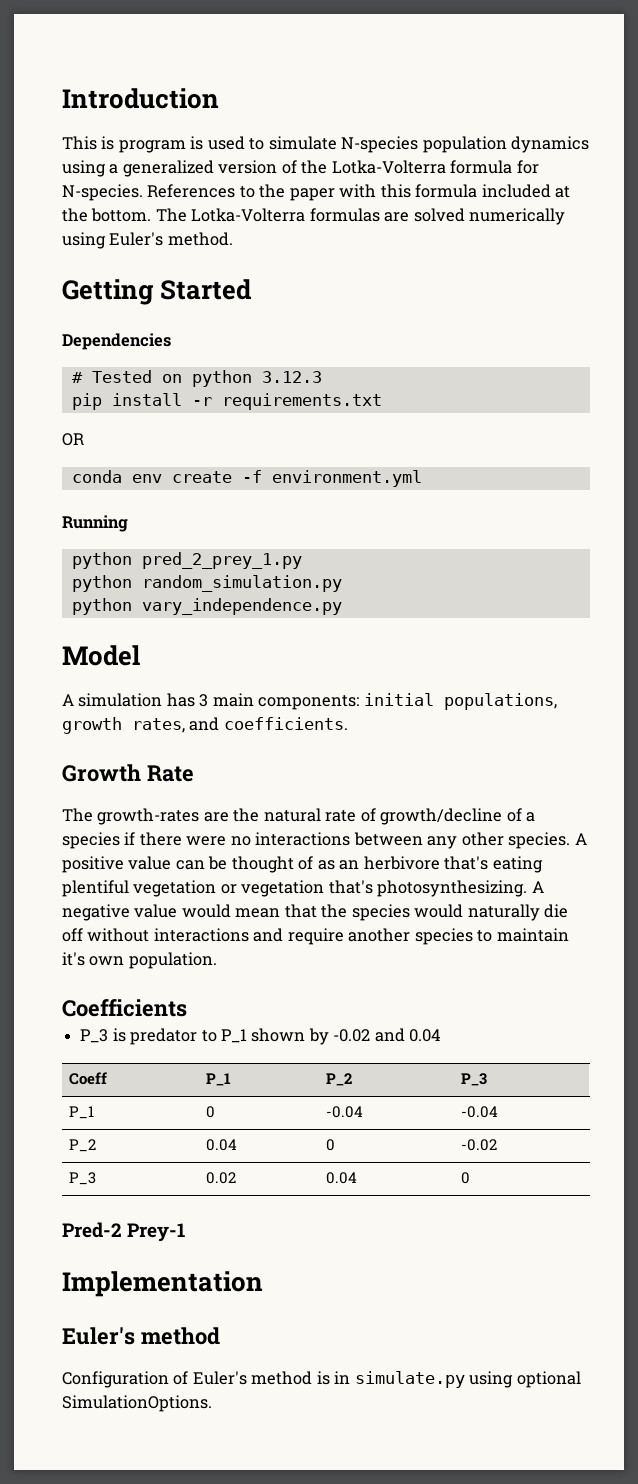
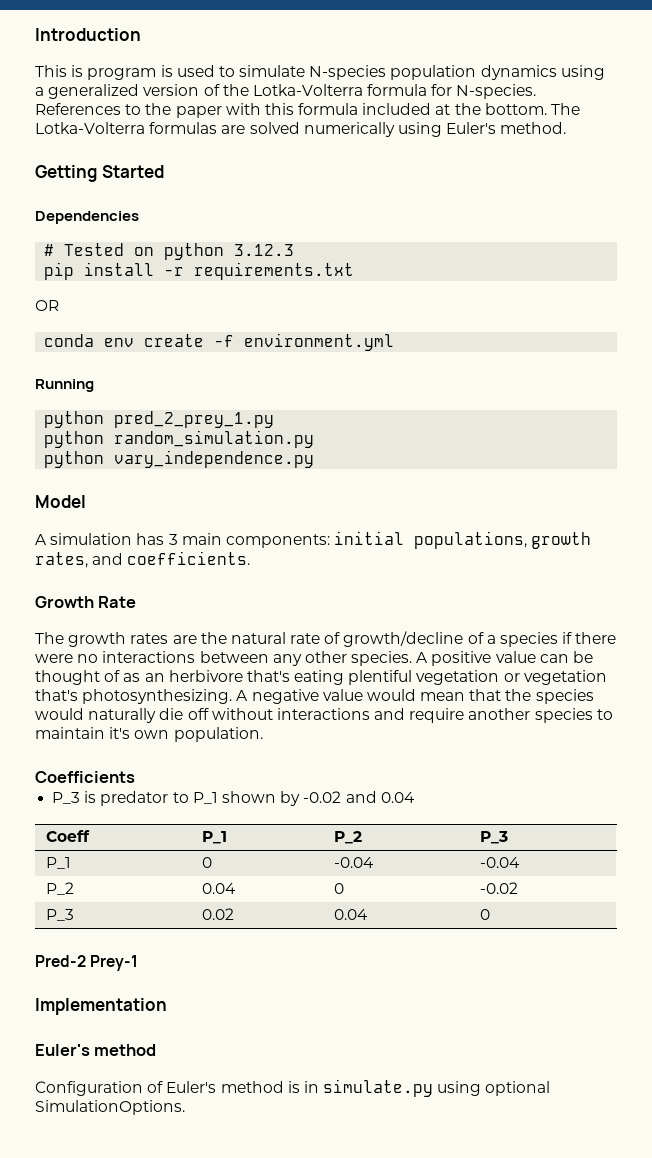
- The growth-rates are the natural rate of growth/decline of a species if there were no interactions between any other species.
+ The growth rates are the natural rate of growth/decline of a species if there were no interactions between any other species.

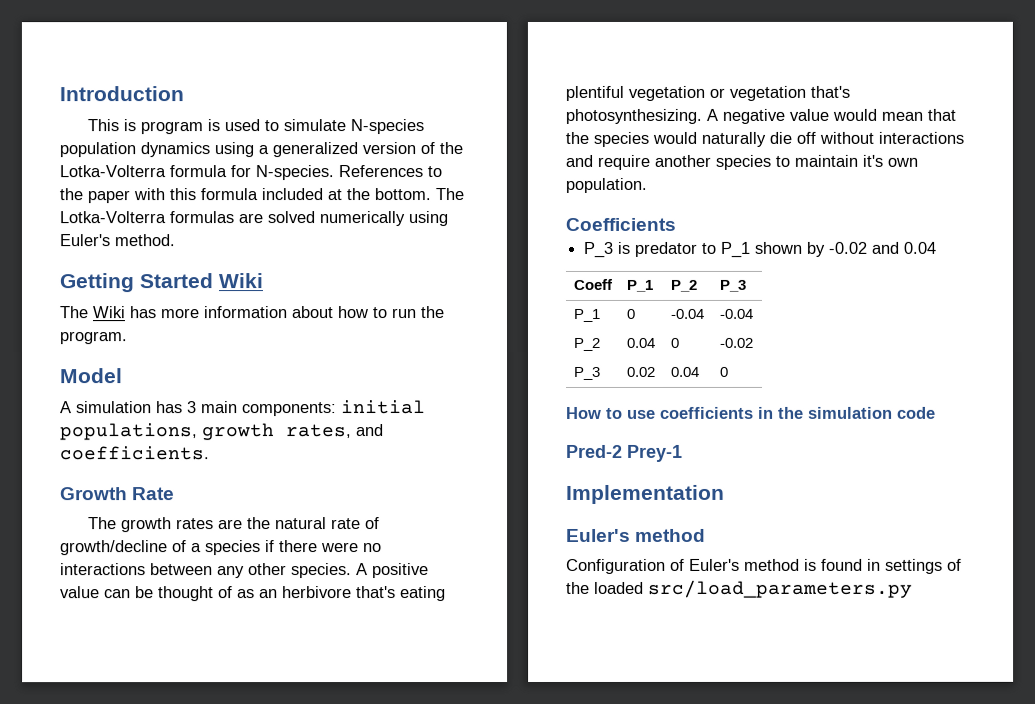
- Getting Started
- Dependencies
- # Tested on python 3.12.3
- pip install -r requirements.txt
- OR
- conda env create -f environment.yml
- Running
- python pred_2_prey_1.py
- python random_simulation.py
- python vary_independence.py
+ Getting Started Wiki
+ The Wiki has more information about how to run the program.
+ How to use coefficients in the simulation code
- Configuration of Euler's method is in simulate.py using optional SimulationOptions.
+ Configuration of Euler's method is found in settings of the loaded src/load_parameters.py

